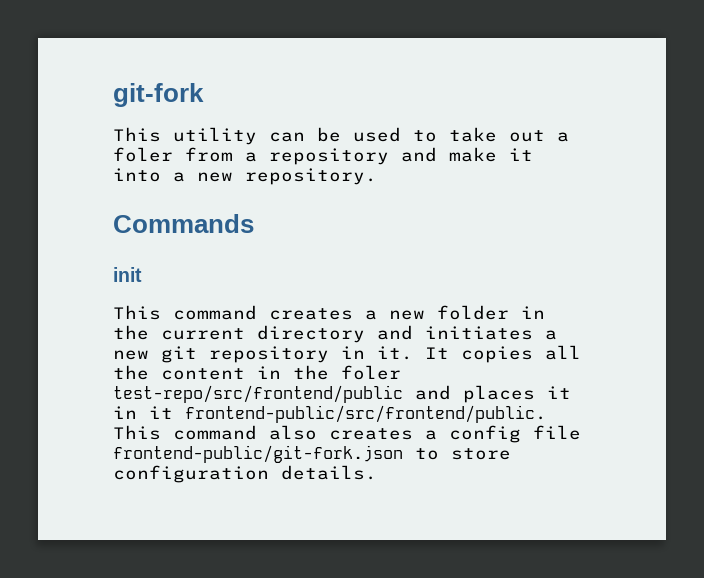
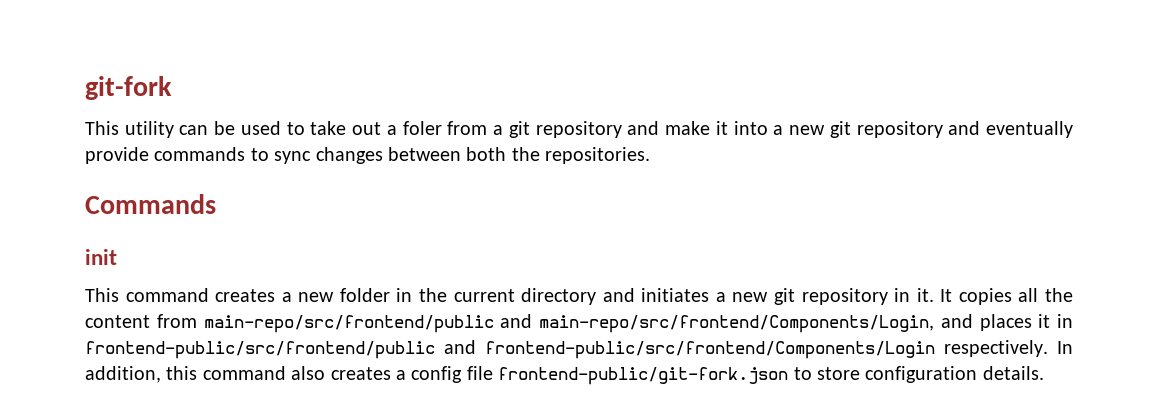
- This utility can be used to take out a foler from a repository and make it into a new repository.
+ This utility can be used to take out a foler from a git repository and make it into a new git repository and eventually provide commands to sync changes between both the repositories.
- It copies all the content in the foler test-repo/src/frontend/public and places it in it frontend-public/src/frontend/public. This command also creates a config file frontend-public/git-fork.json to store configuration details.
+ It copies all the content from main-repo/src/frontend/public and main-repo/src/frontend/Components/Login, and places it in frontend-public/src/frontend/public and frontend-public/src/frontend/Components/Login respectively. In addition, this command also creates a config file frontend-public/git-fork.json to store configuration details.

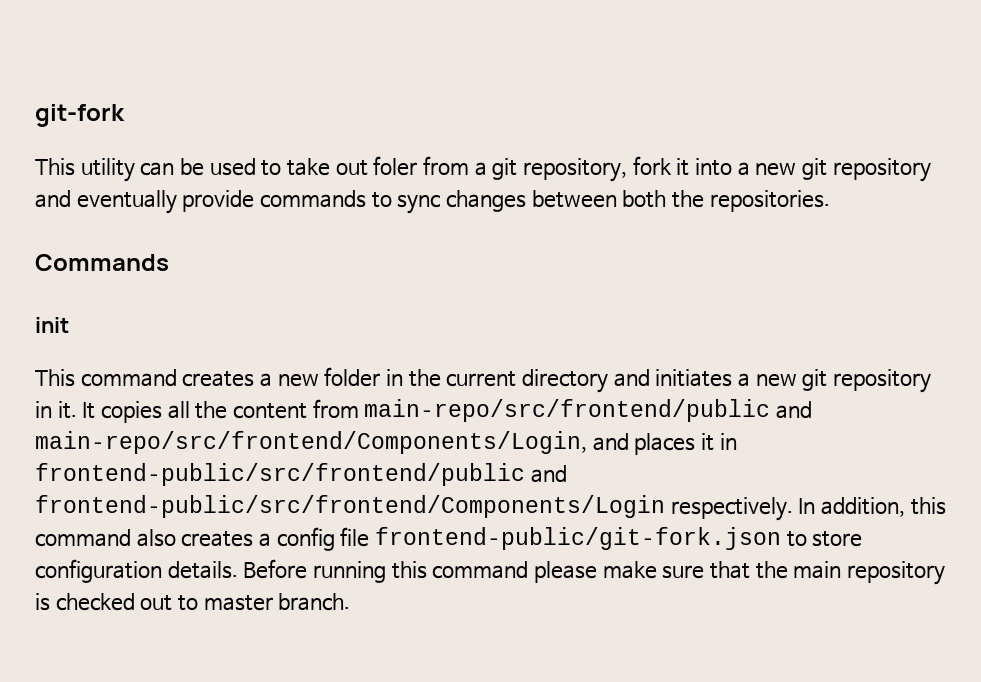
- This utility can be used to take out a foler from a git repository and make it into a new git repository and eventually provide commands to sync changes between both the repositories.
+ This utility can be used to take out foler from a git repository, fork it into a new git repository and eventually provide commands to sync changes between both the repositories.
+ Before running this command please make sure that the main repository is checked out to master branch.

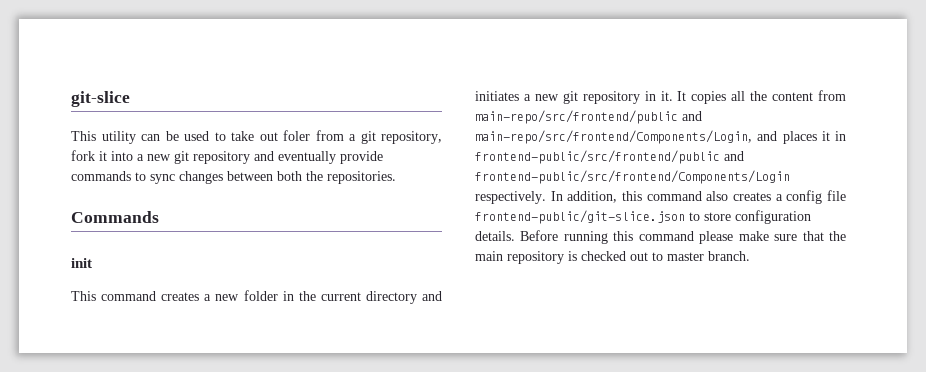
- git-fork
+ git-slice
- In addition, this command also creates a config file frontend-public/git-fork.json to store configuration details.
+ In addition, this command also creates a config file frontend-public/git-slice.json to store configuration details.

